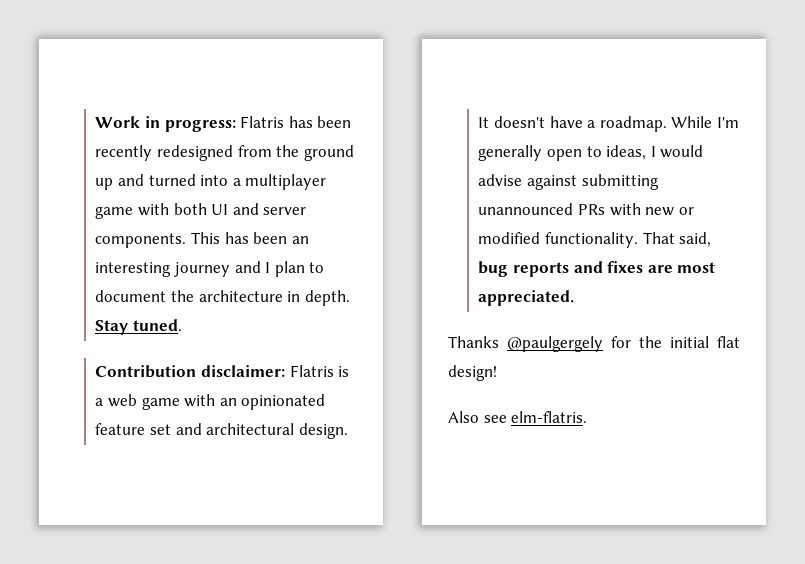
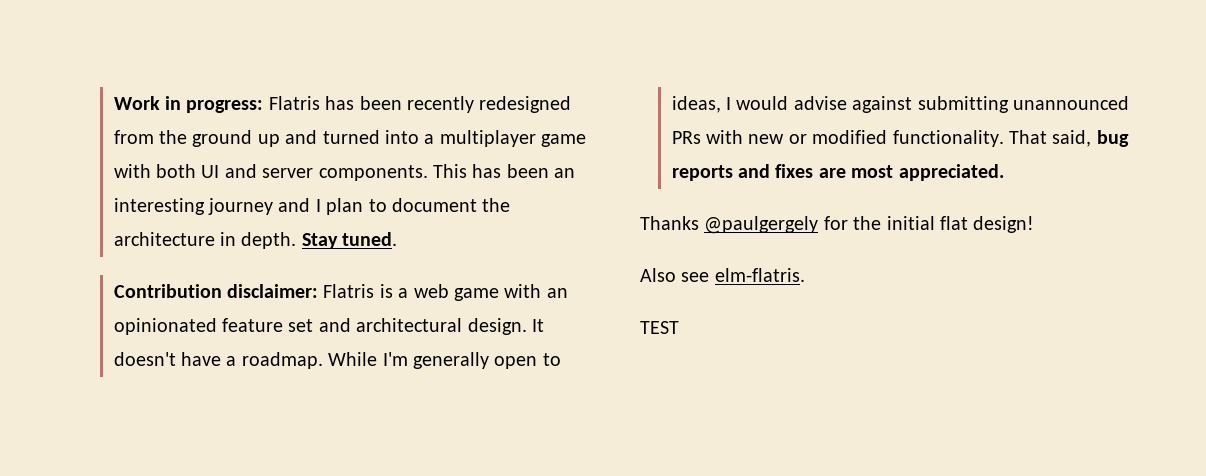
+ TEST

